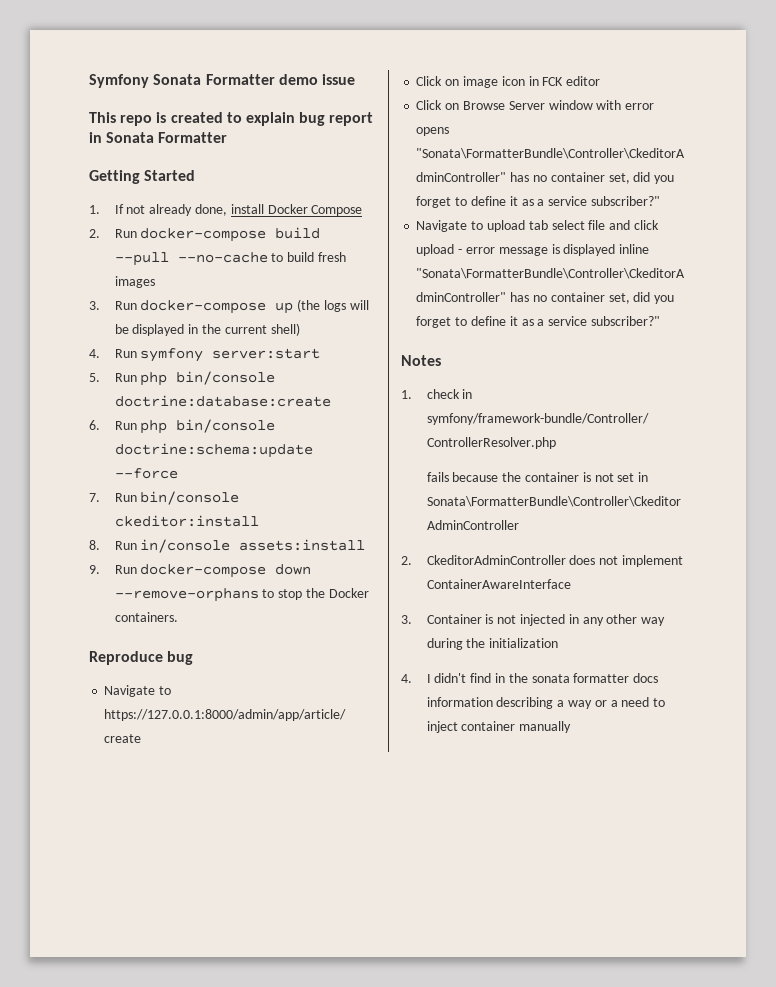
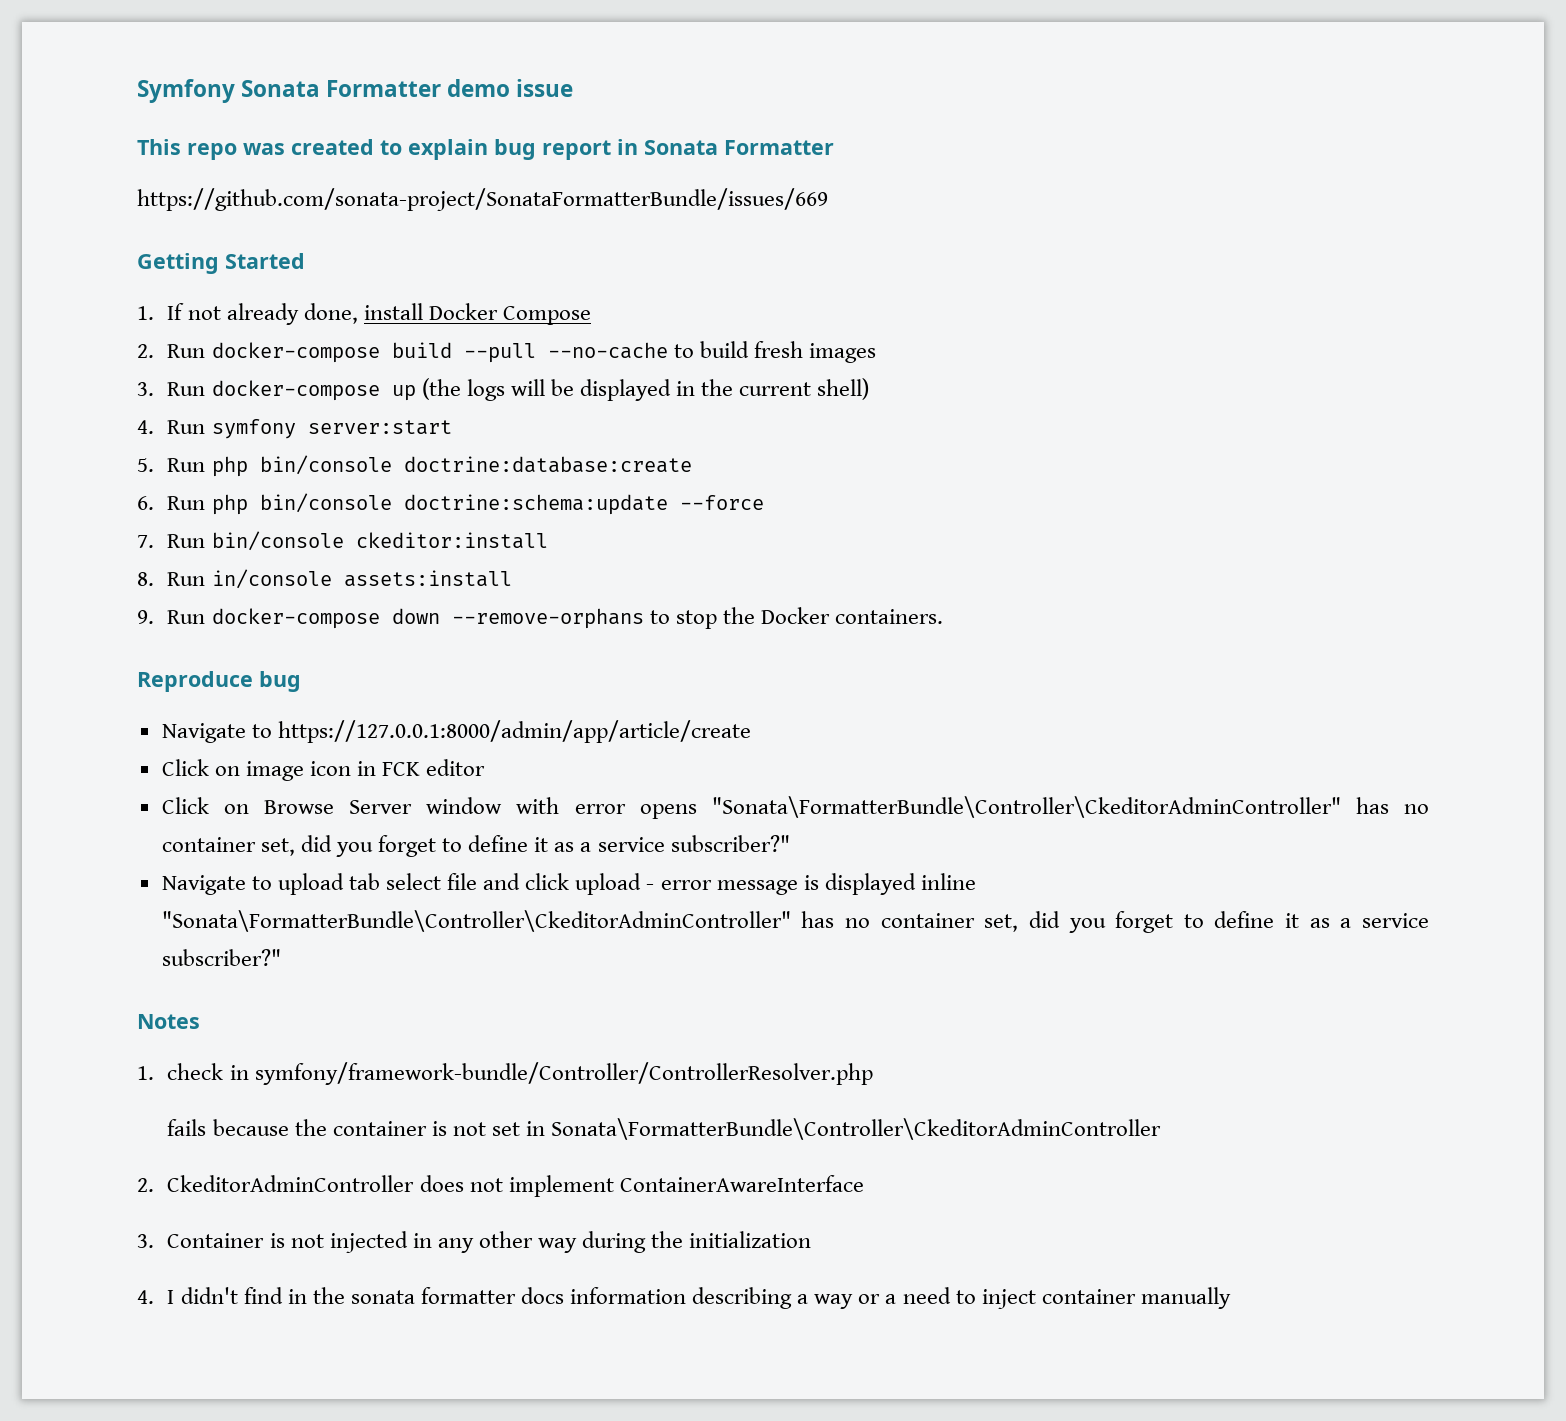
- This repo is created to explain bug report in Sonata Formatter
+ This repo was created to explain bug report in Sonata Formatter
+ https://github.com/sonata-project/SonataFormatterBundle/issues/669

